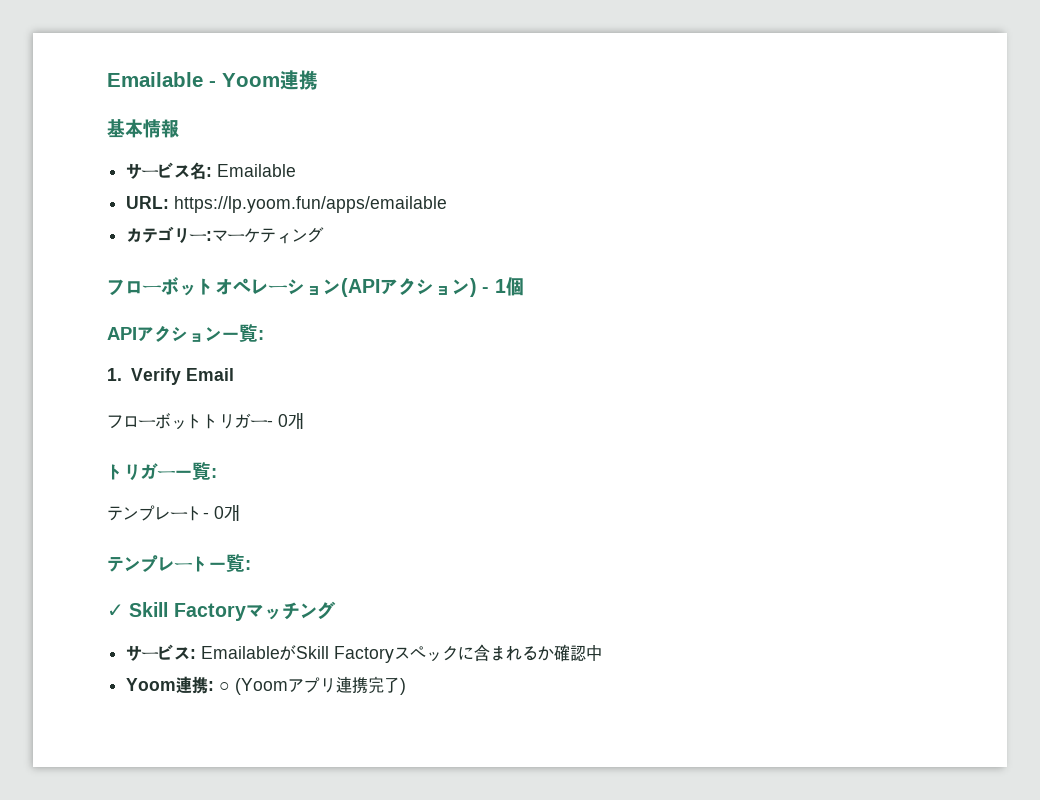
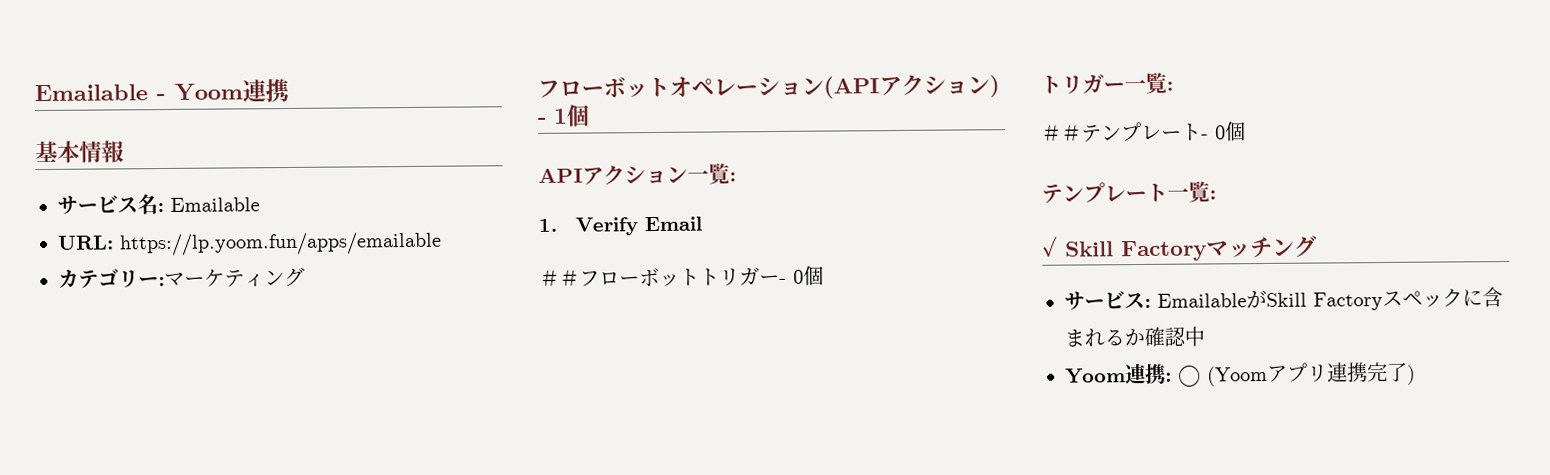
- フローボットトリガー- 0개
+ ＃＃フローボットトリガー- 0個
- テンプレート- 0개
+ ＃＃テンプレート- 0個

